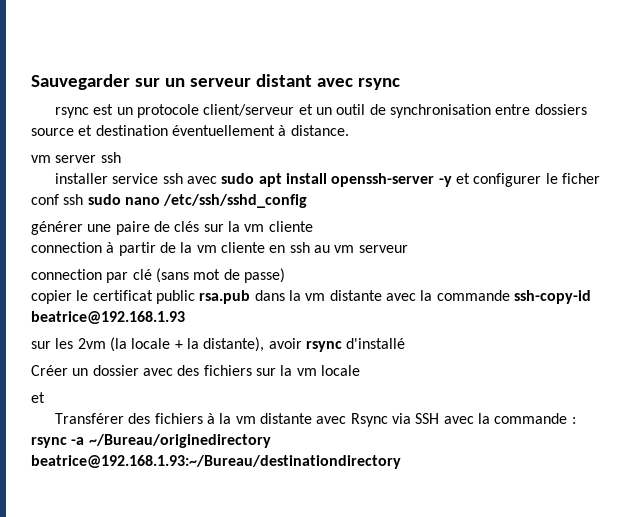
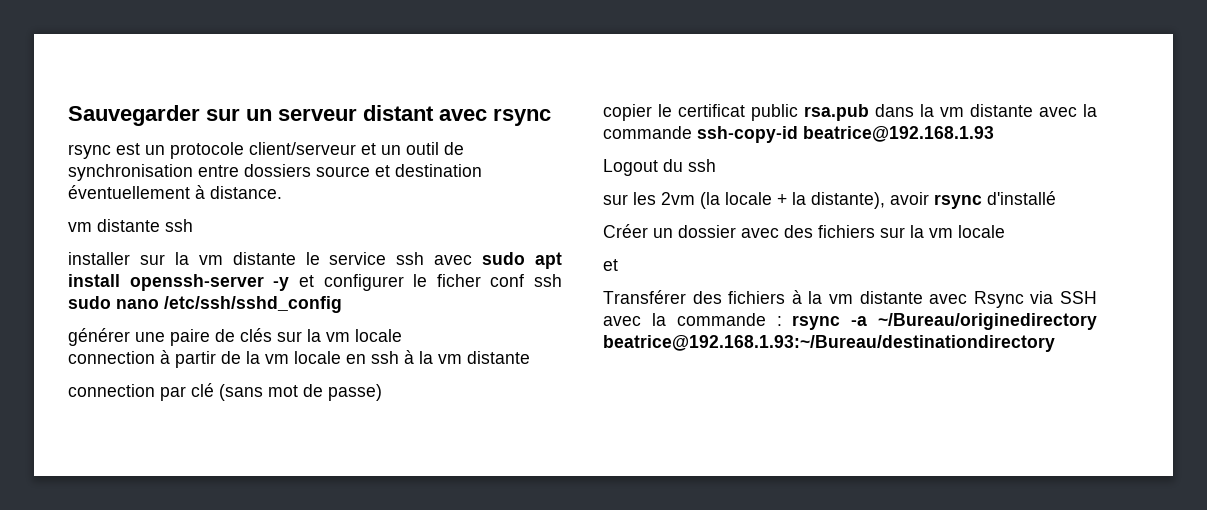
- vm server ssh
+ vm distante ssh
- installer service ssh avec sudo apt install openssh-server -y et configurer le ficher conf ssh sudo nano /etc/ssh/sshd_config
+ installer sur la vm distante le service ssh avec sudo apt install openssh-server -y et configurer le ficher conf ssh sudo nano /etc/ssh/sshd_config
- générer une paire de clés sur la vm cliente
+ générer une paire de clés sur la vm locale
- connection à partir de la vm cliente en ssh au vm serveur
+ connection à partir de la vm locale en ssh à la vm distante
+ Logout du ssh

